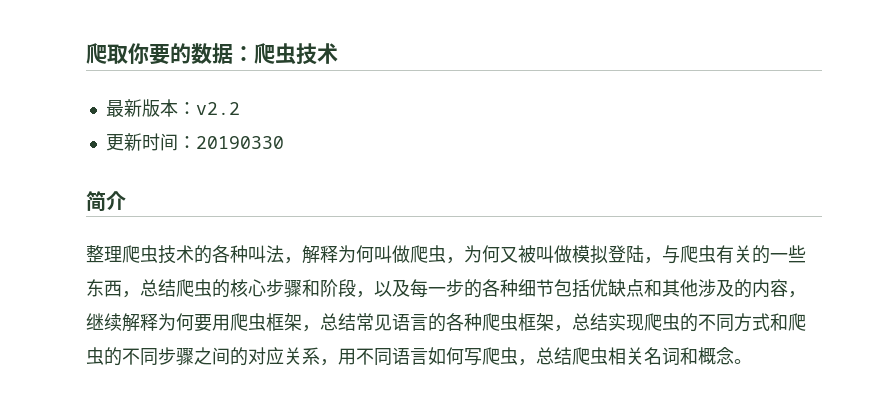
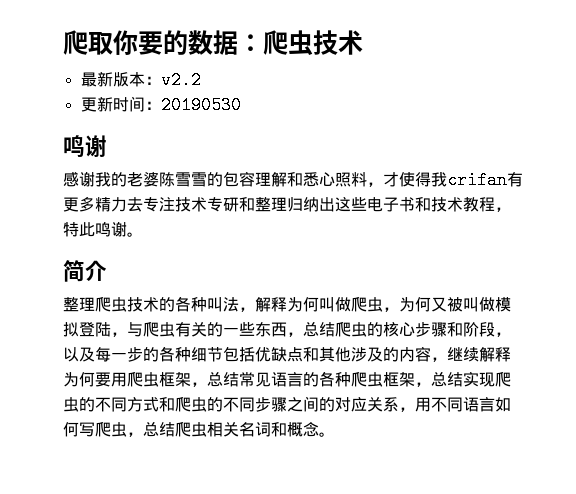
- 更新时间：20190330
+ 更新时间：20190530
+ 鸣谢
+ 感谢我的老婆陈雪雪的包容理解和悉心照料，才使得我crifan有更多精力去专注技术专研和整理归纳出这些电子书和技术教程，特此鸣谢。

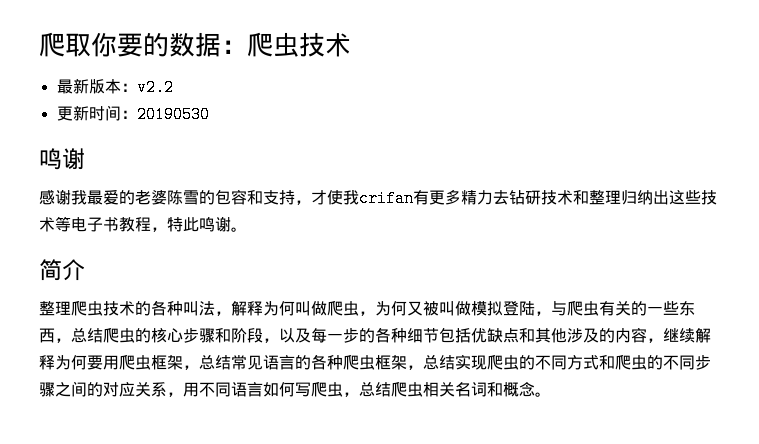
- 感谢我的老婆陈雪雪的包容理解和悉心照料，才使得我crifan有更多精力去专注技术专研和整理归纳出这些电子书和技术教程，特此鸣谢。
+ 感谢我最爱的老婆陈雪的包容和支持，才使我crifan有更多精力去钻研技术和整理归纳出这些技术等电子书教程，特此鸣谢。

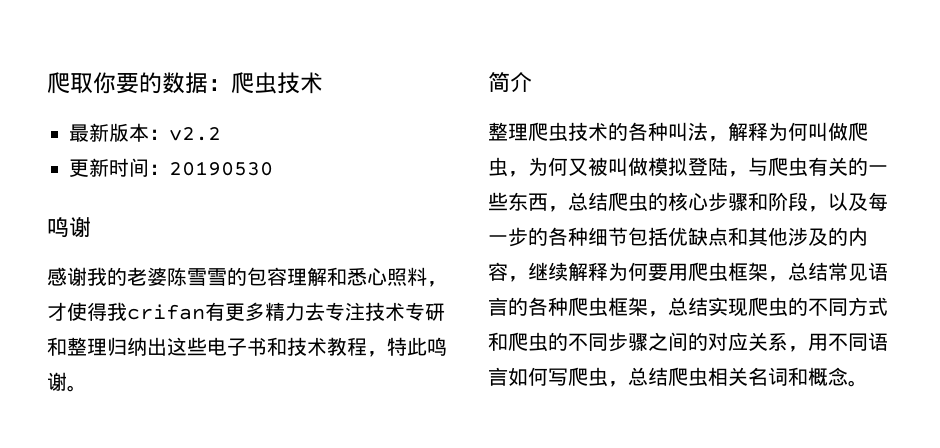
- 感谢我最爱的老婆陈雪的包容和支持，才使我crifan有更多精力去钻研技术和整理归纳出这些技术等电子书教程，特此鸣谢。
+ 感谢我的老婆陈雪雪的包容理解和悉心照料，才使得我crifan有更多精力去专注技术专研和整理归纳出这些电子书和技术教程，特此鸣谢。

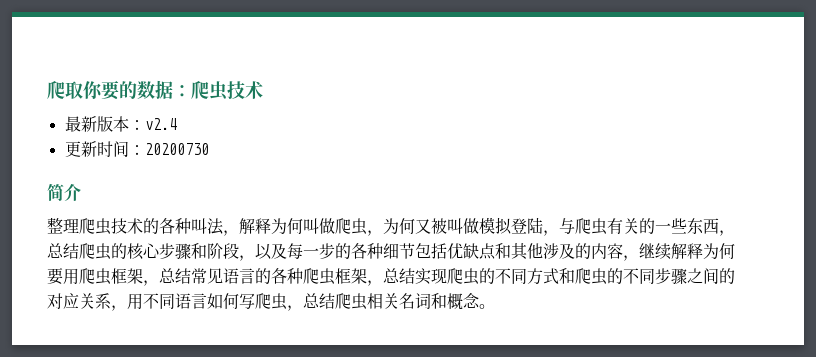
- 最新版本：v2.2
+ 最新版本：v2.4
- 更新时间：20190530
- 鸣谢
- 感谢我的老婆陈雪雪的包容理解和悉心照料，才使得我crifan有更多精力去专注技术专研和整理归纳出这些电子书和技术教程，特此鸣谢。
+ 更新时间：20200730

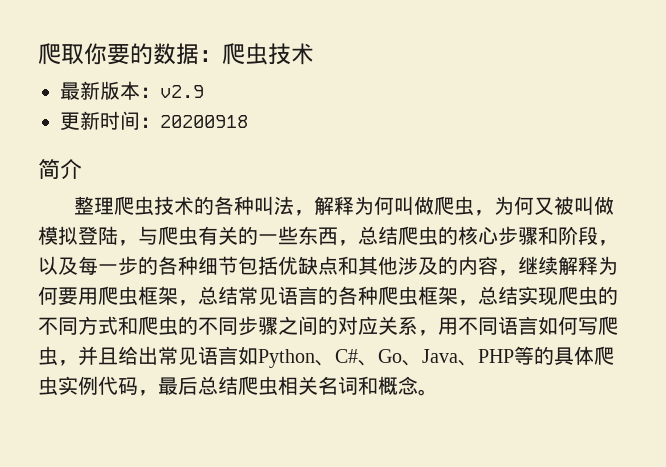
- 最新版本：v2.4
+ 最新版本：v2.9
- 更新时间：20200730
+ 更新时间：20200918
- 整理爬虫技术的各种叫法，解释为何叫做爬虫，为何又被叫做模拟登陆，与爬虫有关的一些东西，总结爬虫的核心步骤和阶段，以及每一步的各种细节包括优缺点和其他涉及的内容，继续解释为何要用爬虫框架，总结常见语言的各种爬虫框架，总结实现爬虫的不同方式和爬虫的不同步骤之间的对应关系，用不同语言如何写爬虫，总结爬虫相关名词和概念。
+ 整理爬虫技术的各种叫法，解释为何叫做爬虫，为何又被叫做模拟登陆，与爬虫有关的一些东西，总结爬虫的核心步骤和阶段，以及每一步的各种细节包括优缺点和其他涉及的内容，继续解释为何要用爬虫框架，总结常见语言的各种爬虫框架，总结实现爬虫的不同方式和爬虫的不同步骤之间的对应关系，用不同语言如何写爬虫，并且给出常见语言如Python、C#、Go、Java、PHP等的具体爬虫实例代码，最后总结爬虫相关名词和概念。

